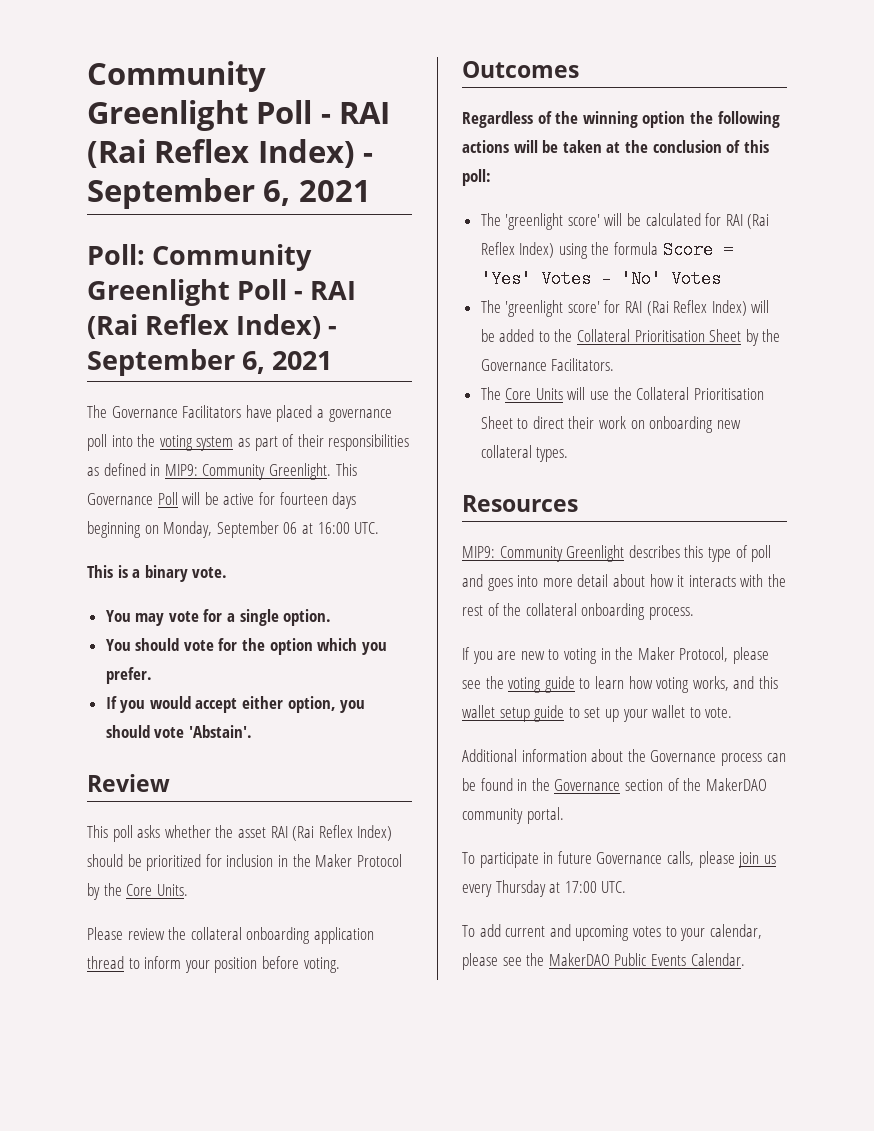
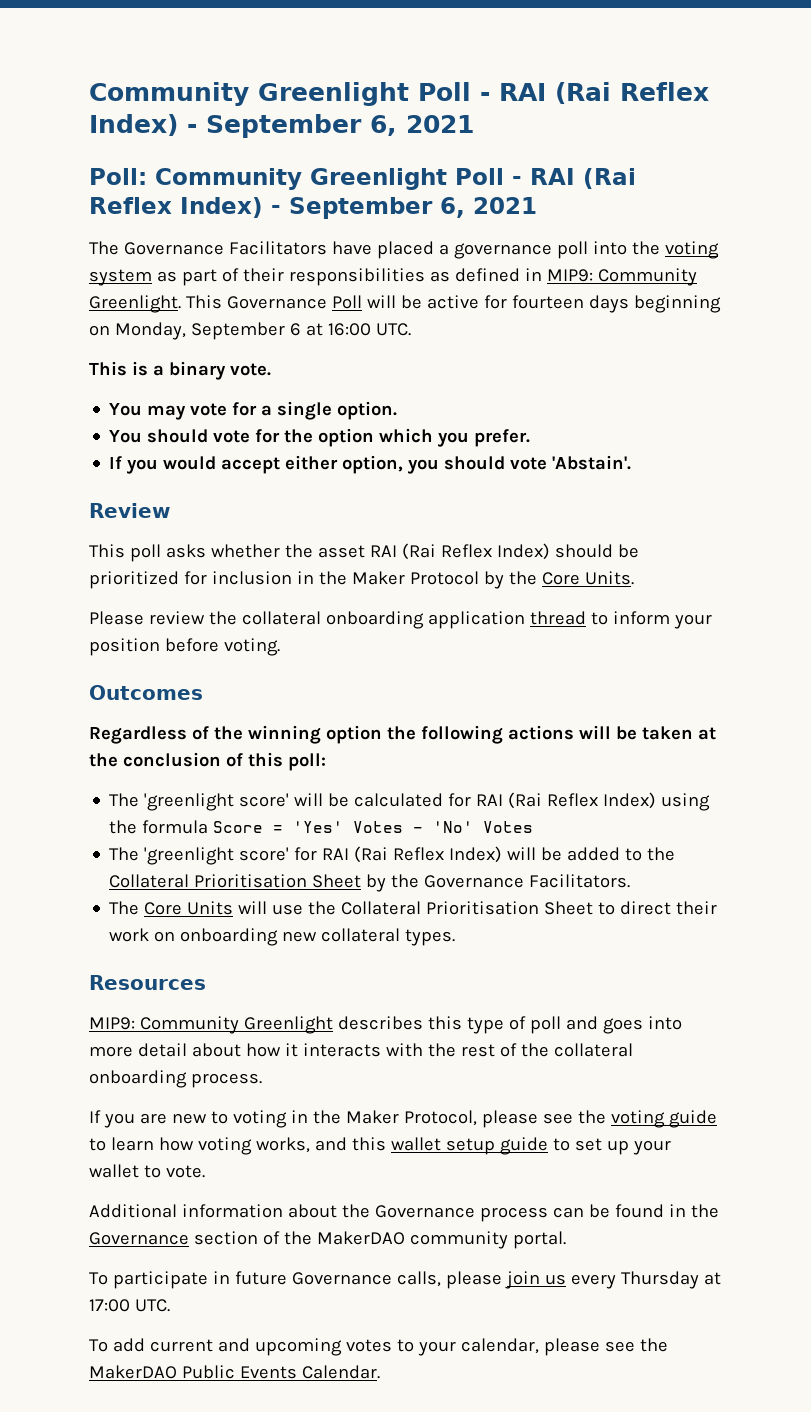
- This Governance Poll will be active for fourteen days beginning on Monday, September 06 at 16:00 UTC.
+ This Governance Poll will be active for fourteen days beginning on Monday, September 6 at 16:00 UTC.

